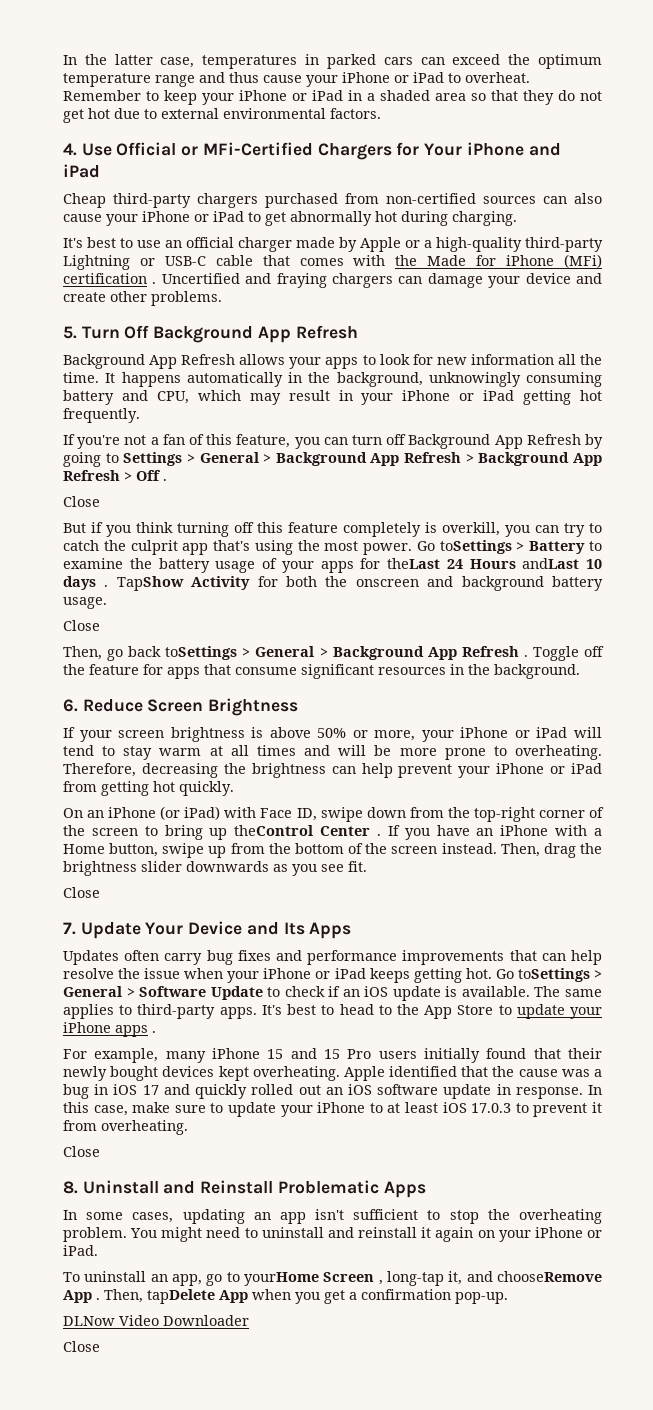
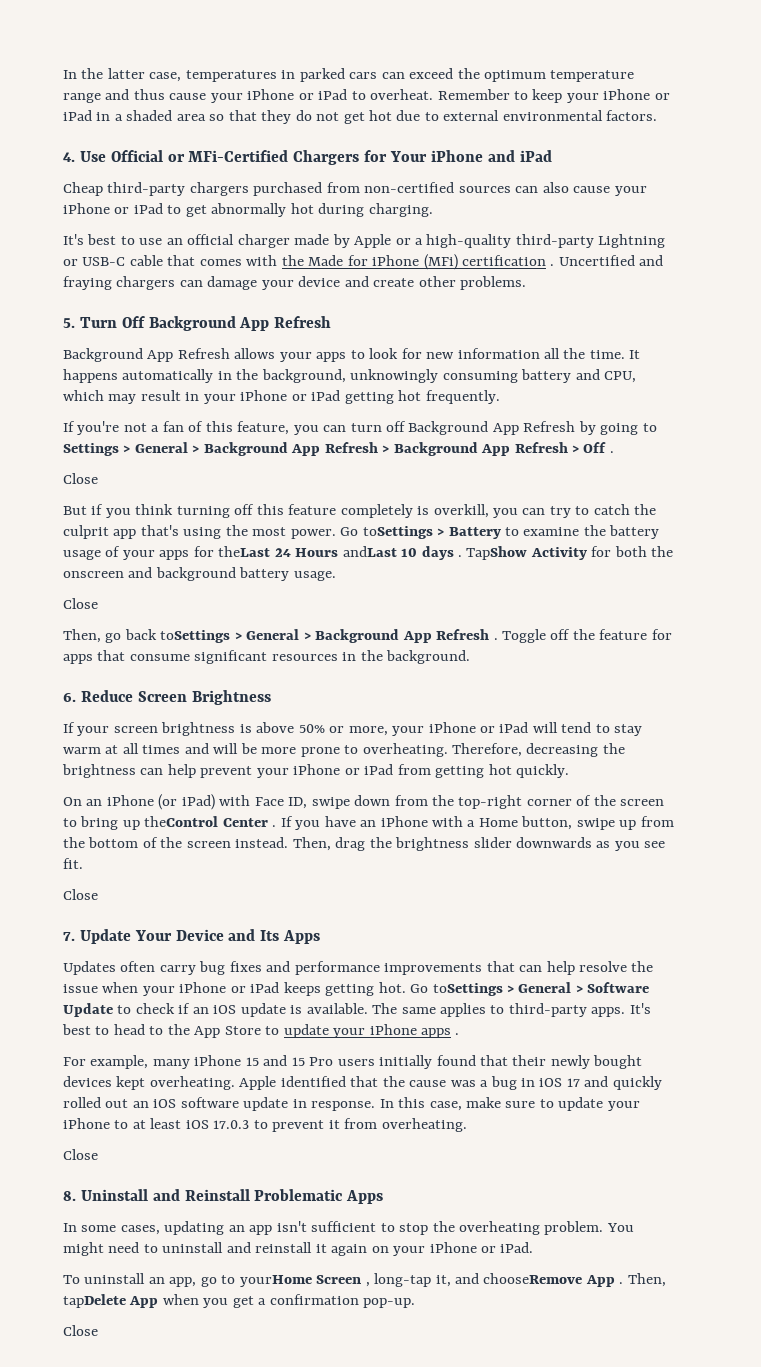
- DLNow Video Downloader

